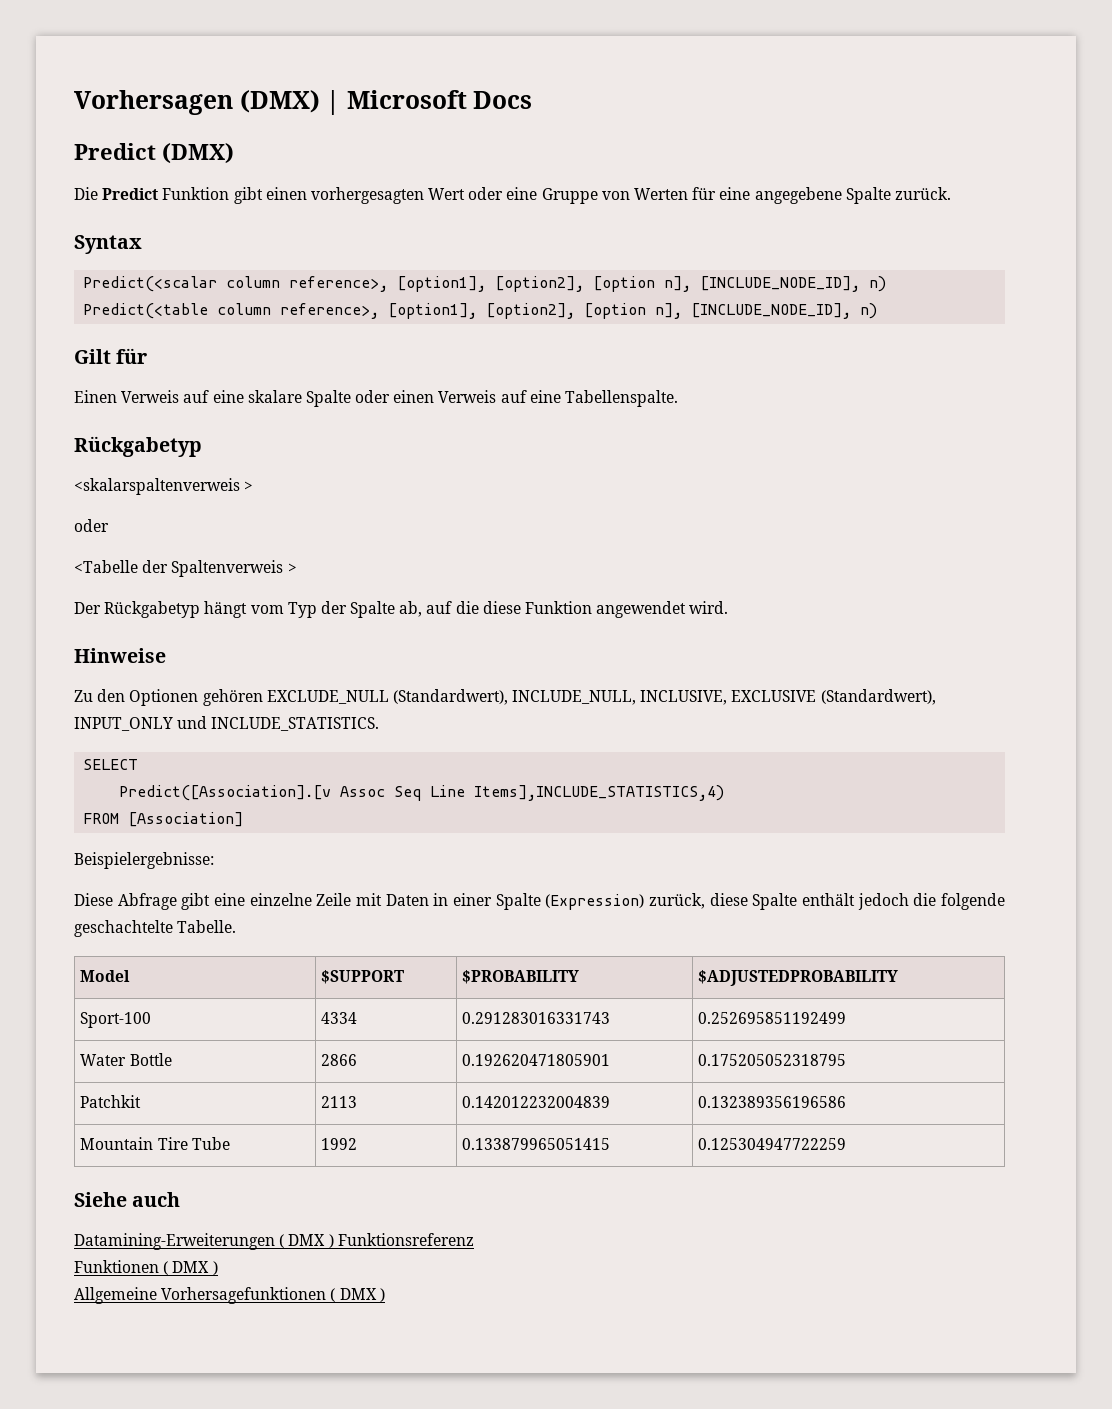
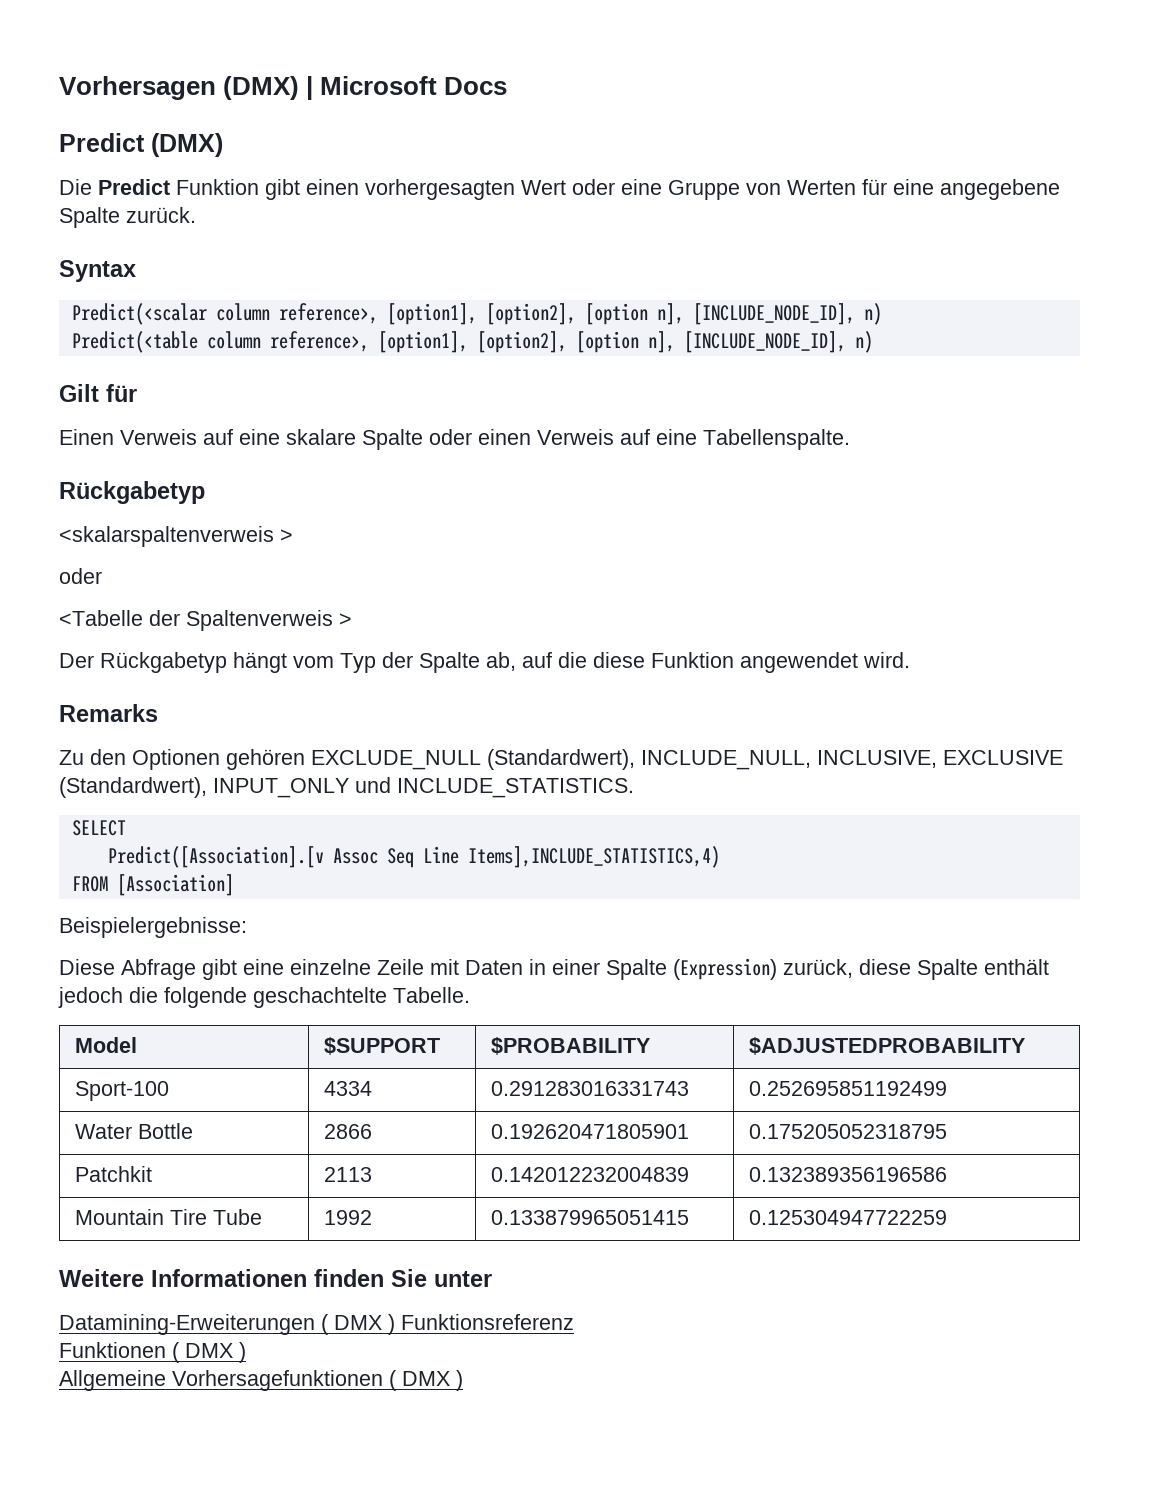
- Hinweise
+ Remarks
- Siehe auch
+ Weitere Informationen finden Sie unter

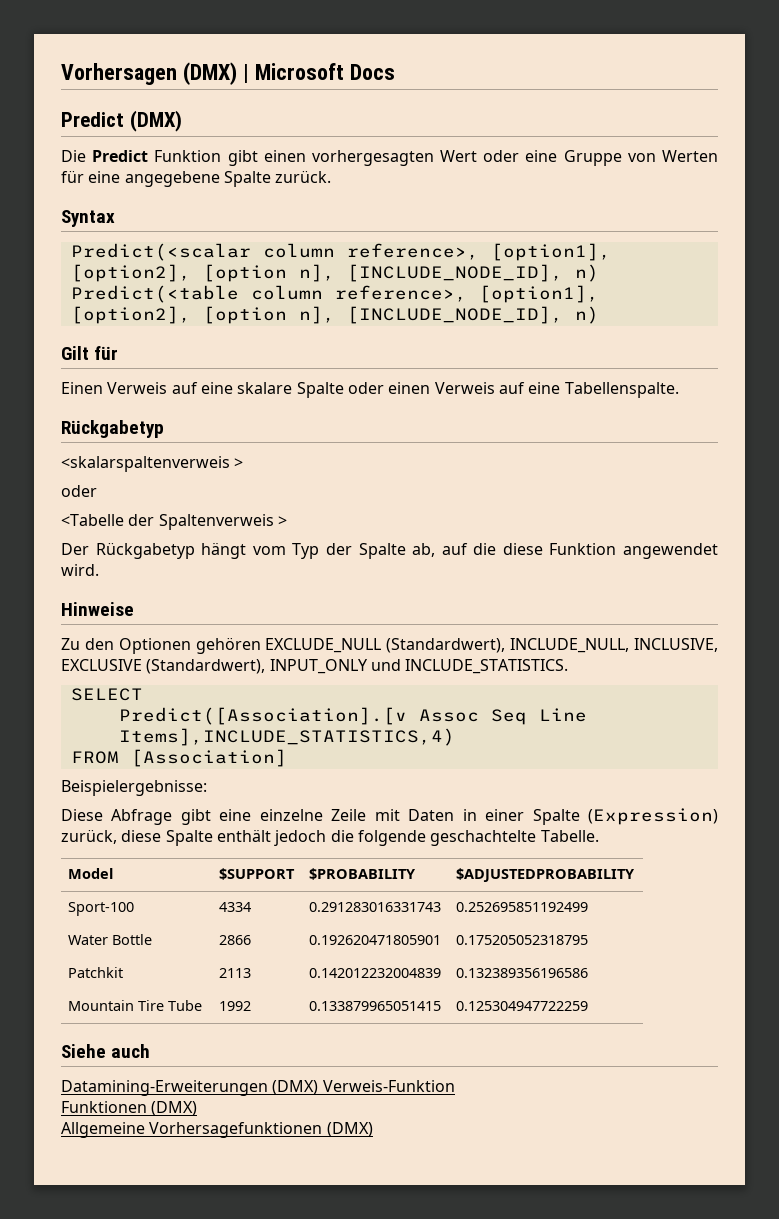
- Remarks
+ Hinweise
- Weitere Informationen finden Sie unter
- Datamining-Erweiterungen ( DMX ) Funktionsreferenz
- Funktionen ( DMX )
+ Siehe auch
+ Datamining-Erweiterungen (DMX) Verweis-Funktion
+ Funktionen (DMX)
- Allgemeine Vorhersagefunktionen ( DMX )
+ Allgemeine Vorhersagefunktionen (DMX)

